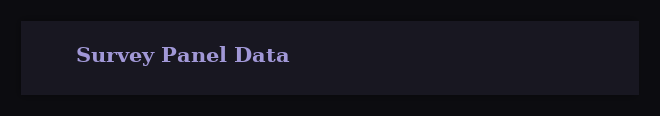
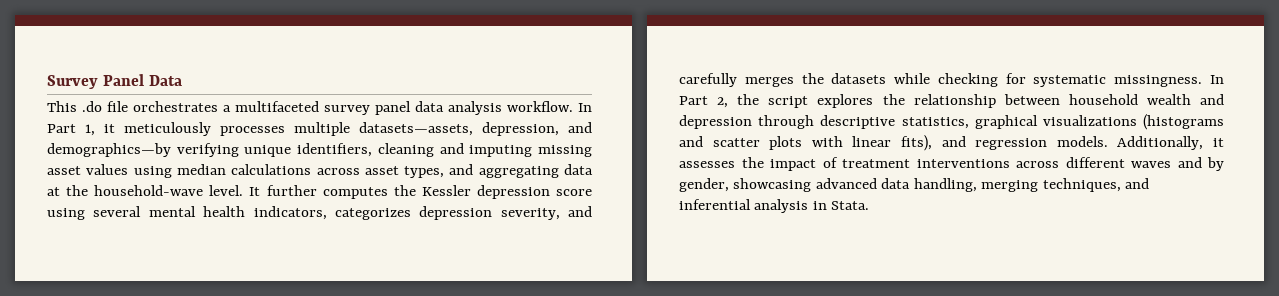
+ This .do file orchestrates a multifaceted survey panel data analysis workflow. In Part 1, it meticulously processes multiple datasets—assets, depression, and demographics—by verifying unique identifiers, cleaning and imputing missing asset values using median calculations across asset types, and aggregating data at the household-wave level. It further computes the Kessler depression score using several mental health indicators, categorizes depression severity, and carefully merges the datasets while checking for systematic missingness. In Part 2, the script explores the relationship between household wealth and depression through descriptive statistics, graphical visualizations (histograms and scatter plots with linear fits), and regression models. Additionally, it assesses the impact of treatment interventions across different waves and by gender, showcasing advanced data handling, merging techniques, and inferential analysis in Stata.

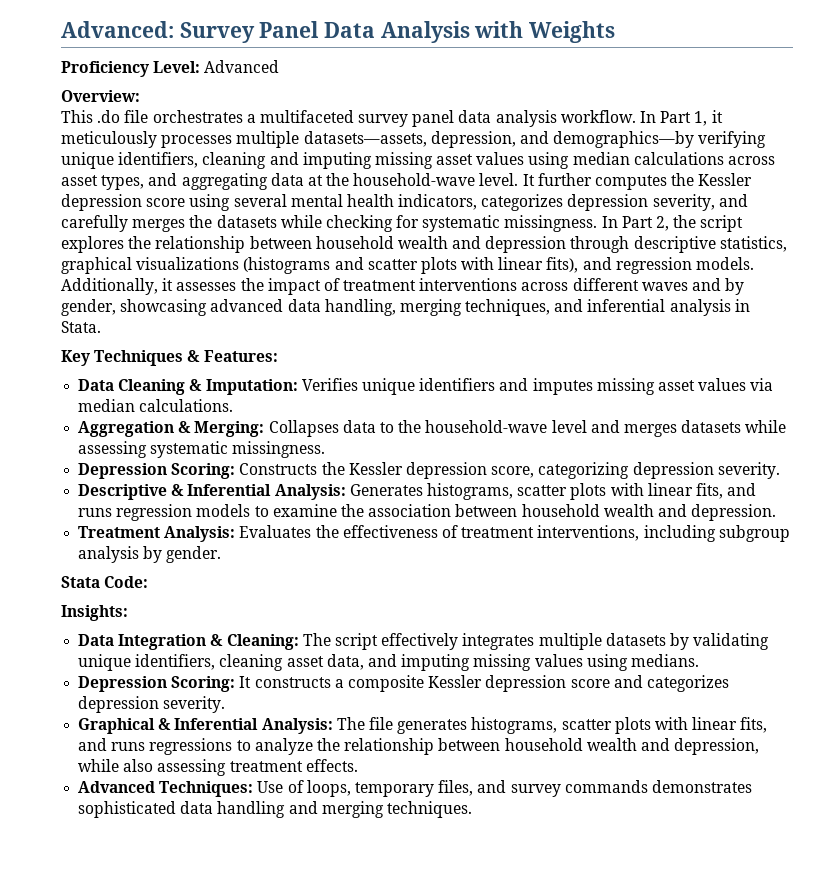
- Survey Panel Data
+ Advanced: Survey Panel Data Analysis with Weights
+ Proficiency Level: Advanced
+ Overview:
+ Key Techniques & Features:
+ Data Cleaning & Imputation: Verifies unique identifiers and imputes missing asset values via median calculations.
+ Aggregation & Merging: Collapses data to the household-wave level and merges datasets while assessing systematic missingness.
+ Depression Scoring: Constructs the Kessler depression score, categorizing depression severity.
+ Descriptive & Inferential Analysis: Generates histograms, scatter plots with linear fits, and runs regression models to examine the association between household wealth and depression.
+ Treatment Analysis: Evaluates the effectiveness of treatment interventions, including subgroup analysis by gender.
+ Stata Code:
+ Insights:
+ Data Integration & Cleaning: The script effectively integrates multiple datasets by validating unique identifiers, cleaning asset data, and imputing missing values using medians.
+ Depression Scoring: It constructs a composite Kessler depression score and categorizes depression severity.
+ Graphical & Inferential Analysis: The file generates histograms, scatter plots with linear fits, and runs regressions to analyze the relationship between household wealth and depression, while also assessing treatment effects.
+ Advanced Techniques: Use of loops, temporary files, and survey commands demonstrates sophisticated data handling and merging techniques.

